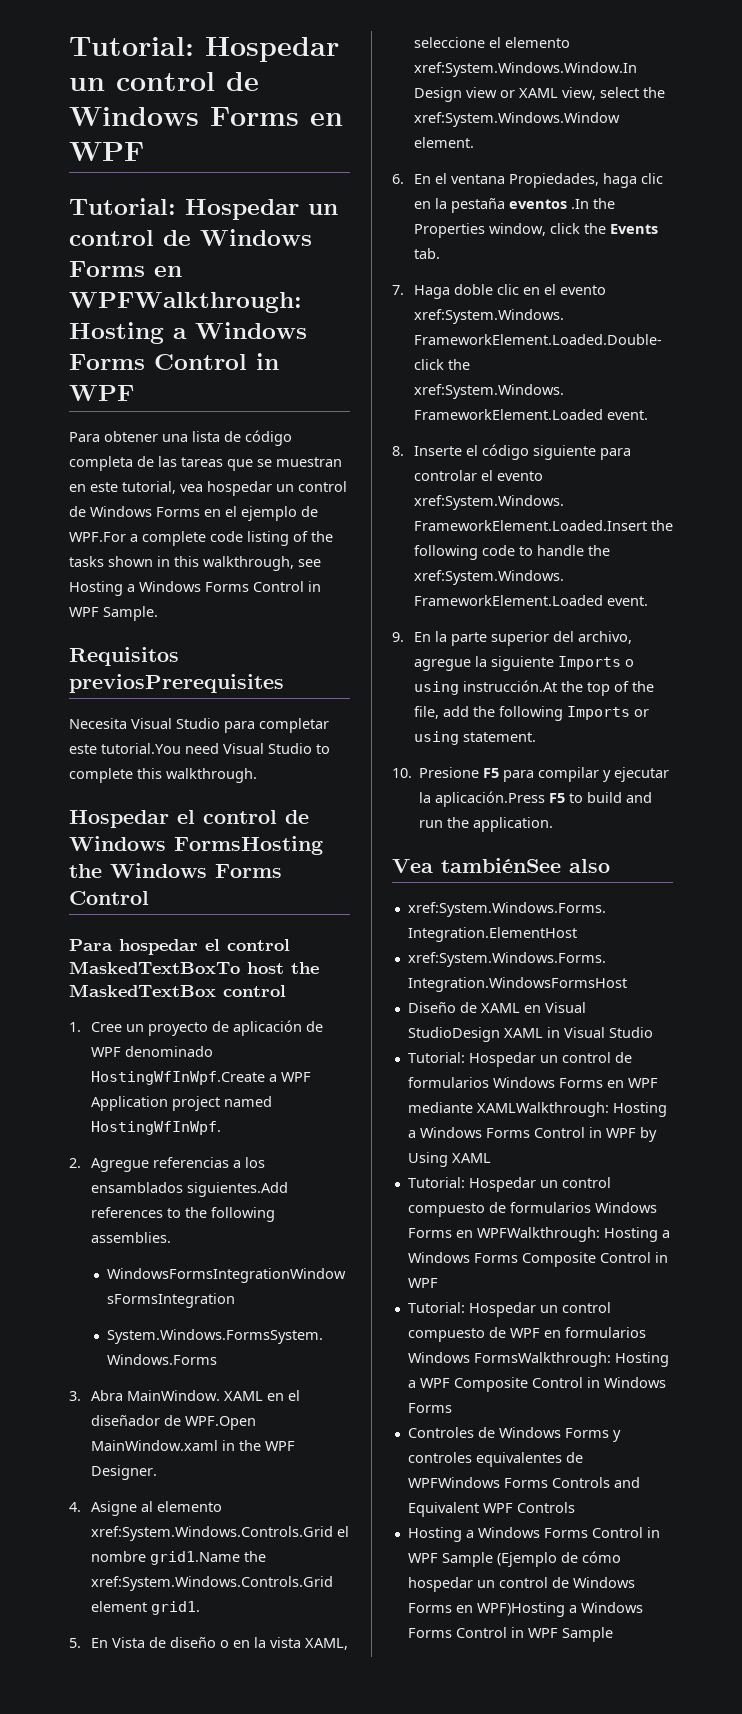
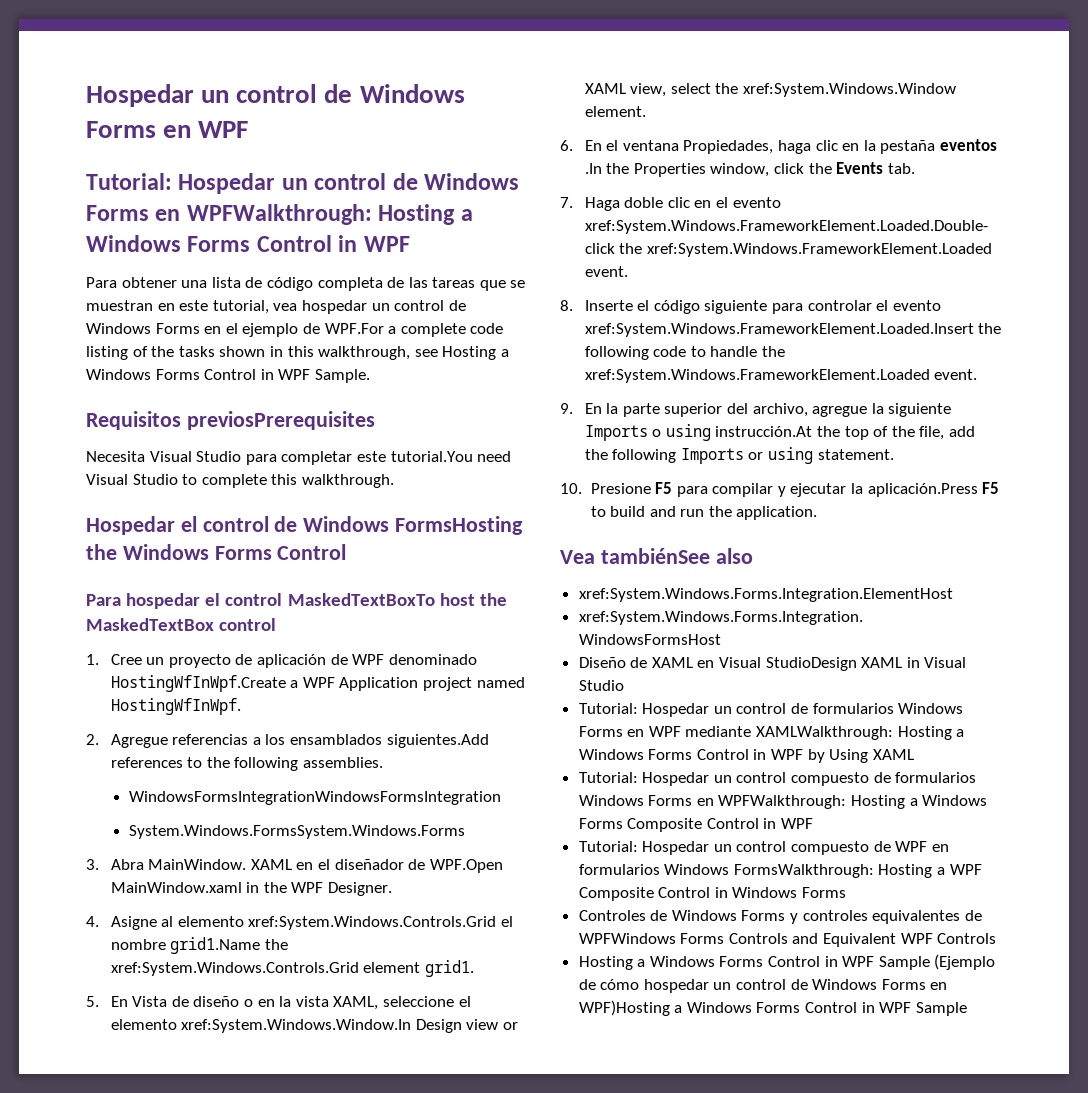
- Tutorial: Hospedar un control de Windows Forms en WPF
+ Hospedar un control de Windows Forms en WPF

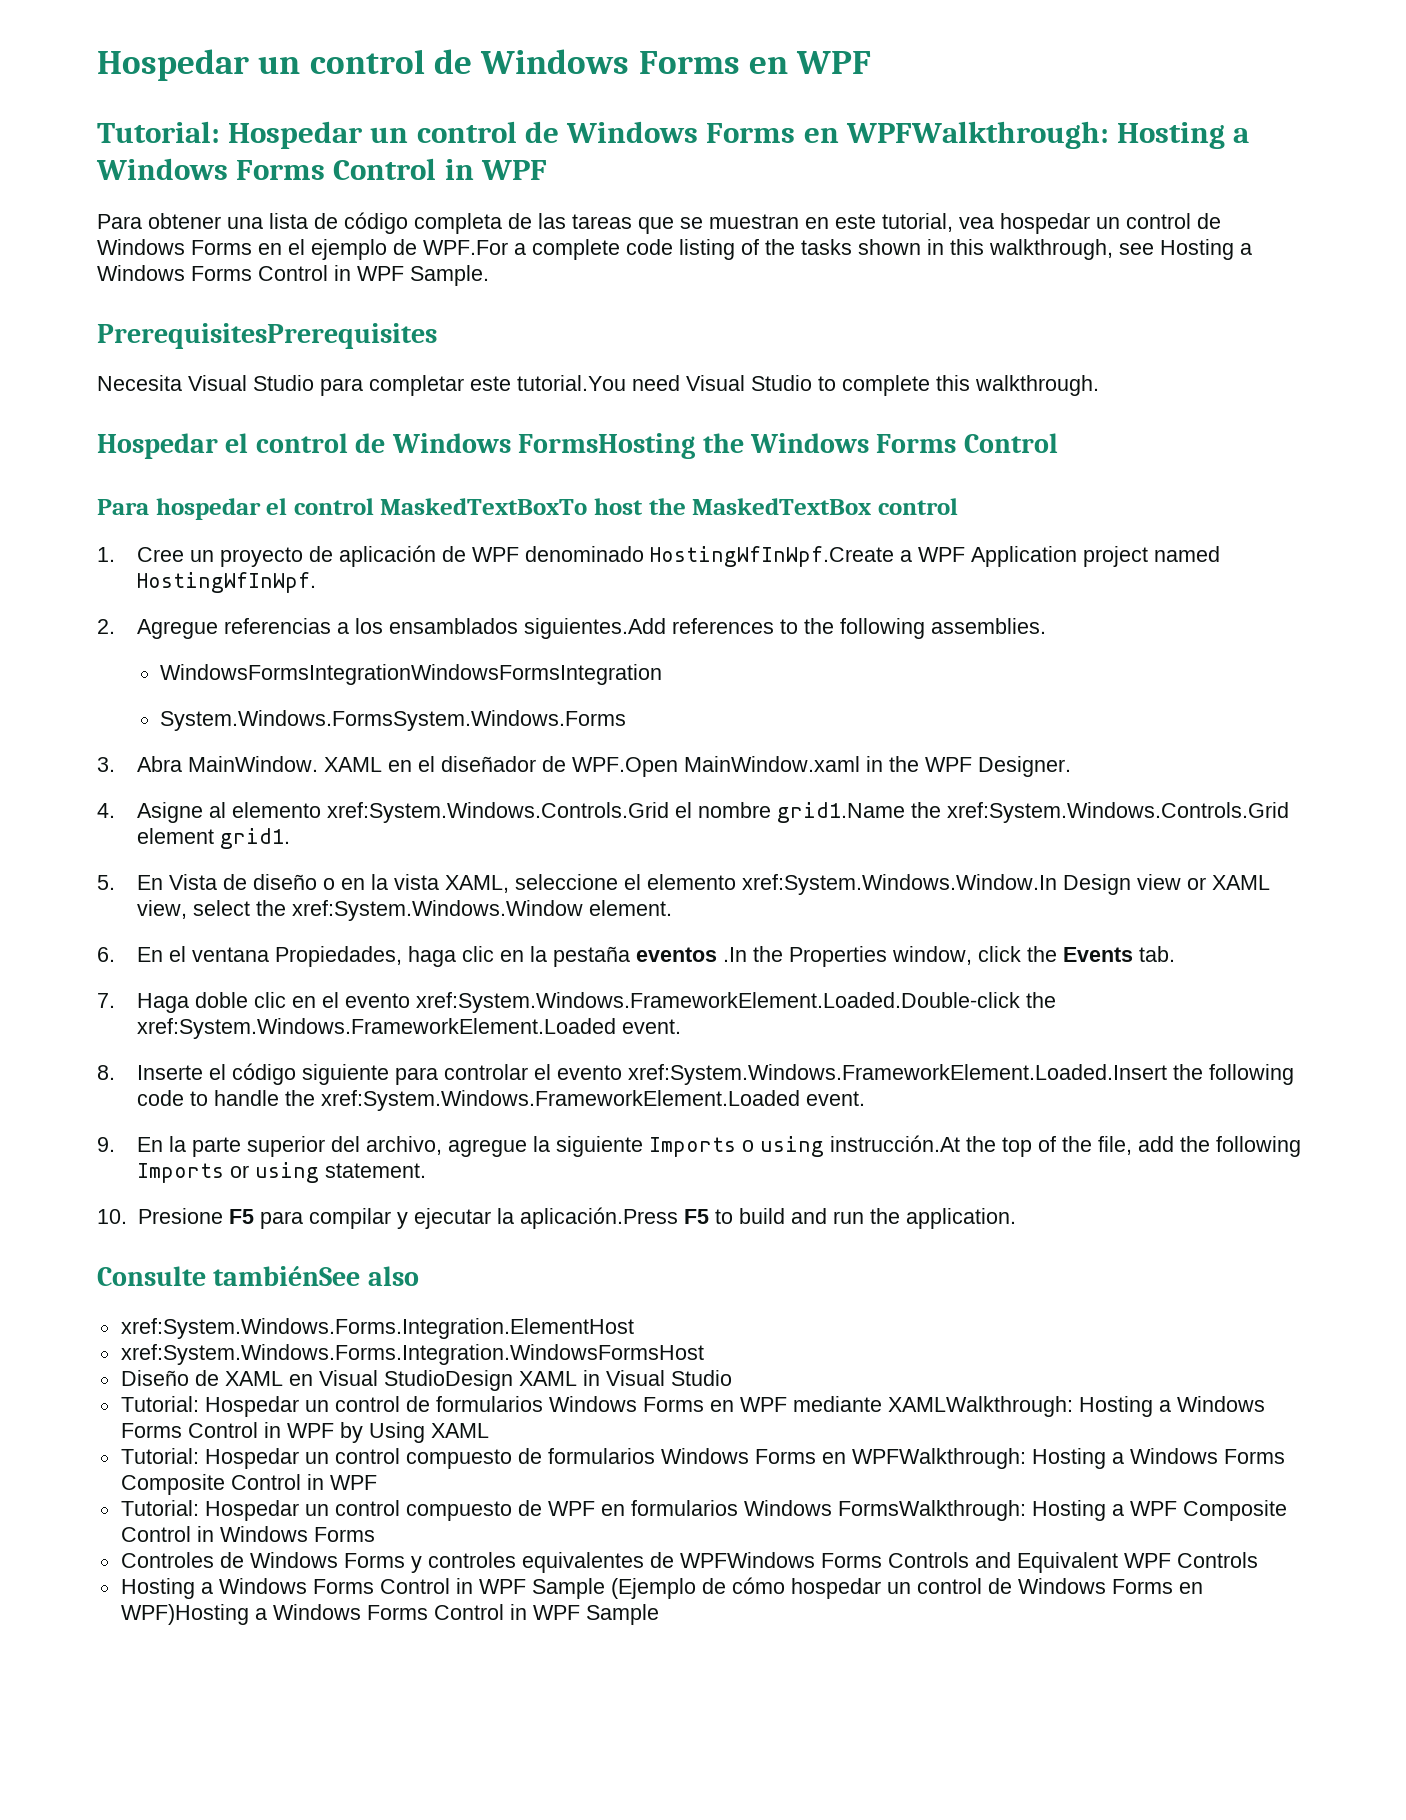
- Requisitos previosPrerequisites
+ PrerequisitesPrerequisites
- Vea tambiénSee also
+ Consulte tambiénSee also

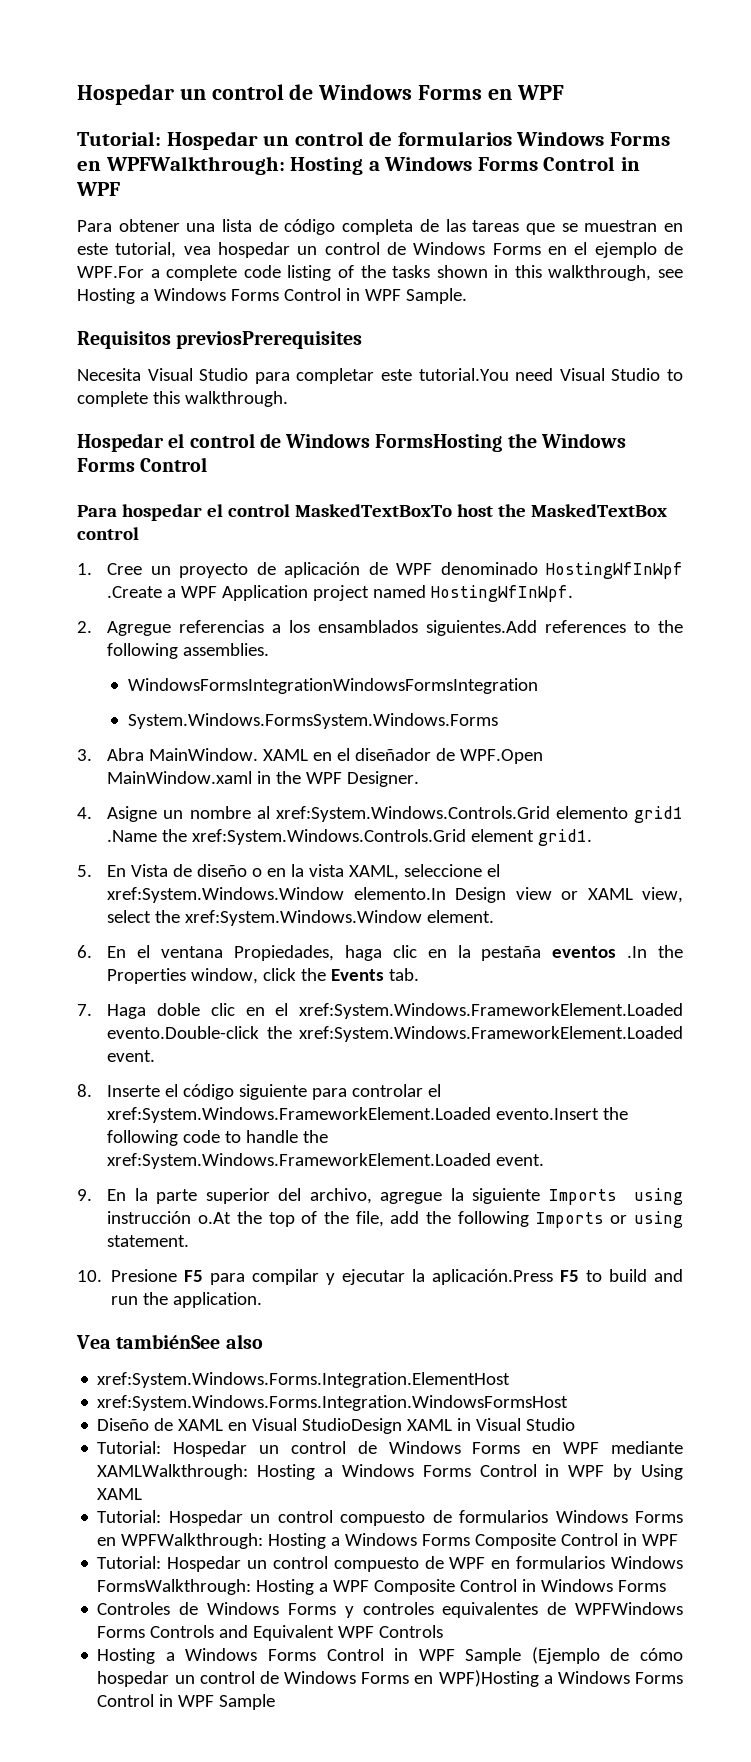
- Tutorial: Hospedar un control de Windows Forms en WPFWalkthrough: Hosting a Windows Forms Control in WPF
+ Tutorial: Hospedar un control de formularios Windows Forms en WPFWalkthrough: Hosting a Windows Forms Control in WPF
- PrerequisitesPrerequisites
+ Requisitos previosPrerequisites
- 1. Cree un proyecto de aplicación de WPF denominado HostingWfInWpf.Create a WPF Application project named HostingWfInWpf.
+ 1. Cree un proyecto de aplicación de WPF denominado HostingWfInWpf .Create a WPF Application project named HostingWfInWpf.
- 4. Asigne al elemento xref:System.Windows.Controls.Grid el nombre grid1.Name the xref:System.Windows.Controls.Grid element grid1.
+ 4. Asigne un nombre al xref:System.Windows.Controls.Grid elemento grid1 .Name the xref:System.Windows.Controls.Grid element grid1.
- 5. En Vista de diseño o en la vista XAML, seleccione el elemento xref:System.Windows.Window.In Design view or XAML view, select the xref:System.Windows.Window element.
+ 5. En Vista de diseño o en la vista XAML, seleccione el xref:System.Windows.Window elemento.In Design view or XAML view, select the xref:System.Windows.Window element.
- 7. Haga doble clic en el evento xref:System.Windows.FrameworkElement.Loaded.Double-click the xref:System.Windows.FrameworkElement.Loaded event.
+ 7. Haga doble clic en el xref:System.Windows.FrameworkElement.Loaded evento.Double-click the xref:System.Windows.FrameworkElement.Loaded event.
- 8. Inserte el código siguiente para controlar el evento xref:System.Windows.FrameworkElement.Loaded.Insert the following code to handle the xref:System.Windows.FrameworkElement.Loaded event.
+ 8. Inserte el código siguiente para controlar el xref:System.Windows.FrameworkElement.Loaded evento.Insert the following code to handle the xref:System.Windows.FrameworkElement.Loaded event.
- 9. En la parte superior del archivo, agregue la siguiente Imports o using instrucción.At the top of the file, add the following Imports or using statement.
+ 9. En la parte superior del archivo, agregue la siguiente Imports using instrucción o.At the top of the file, add the following Imports or using statement.
- Consulte tambiénSee also
+ Vea tambiénSee also
- Tutorial: Hospedar un control de formularios Windows Forms en WPF mediante XAMLWalkthrough: Hosting a Windows Forms Control in WPF by Using XAML
+ Tutorial: Hospedar un control de Windows Forms en WPF mediante XAMLWalkthrough: Hosting a Windows Forms Control in WPF by Using XAML

